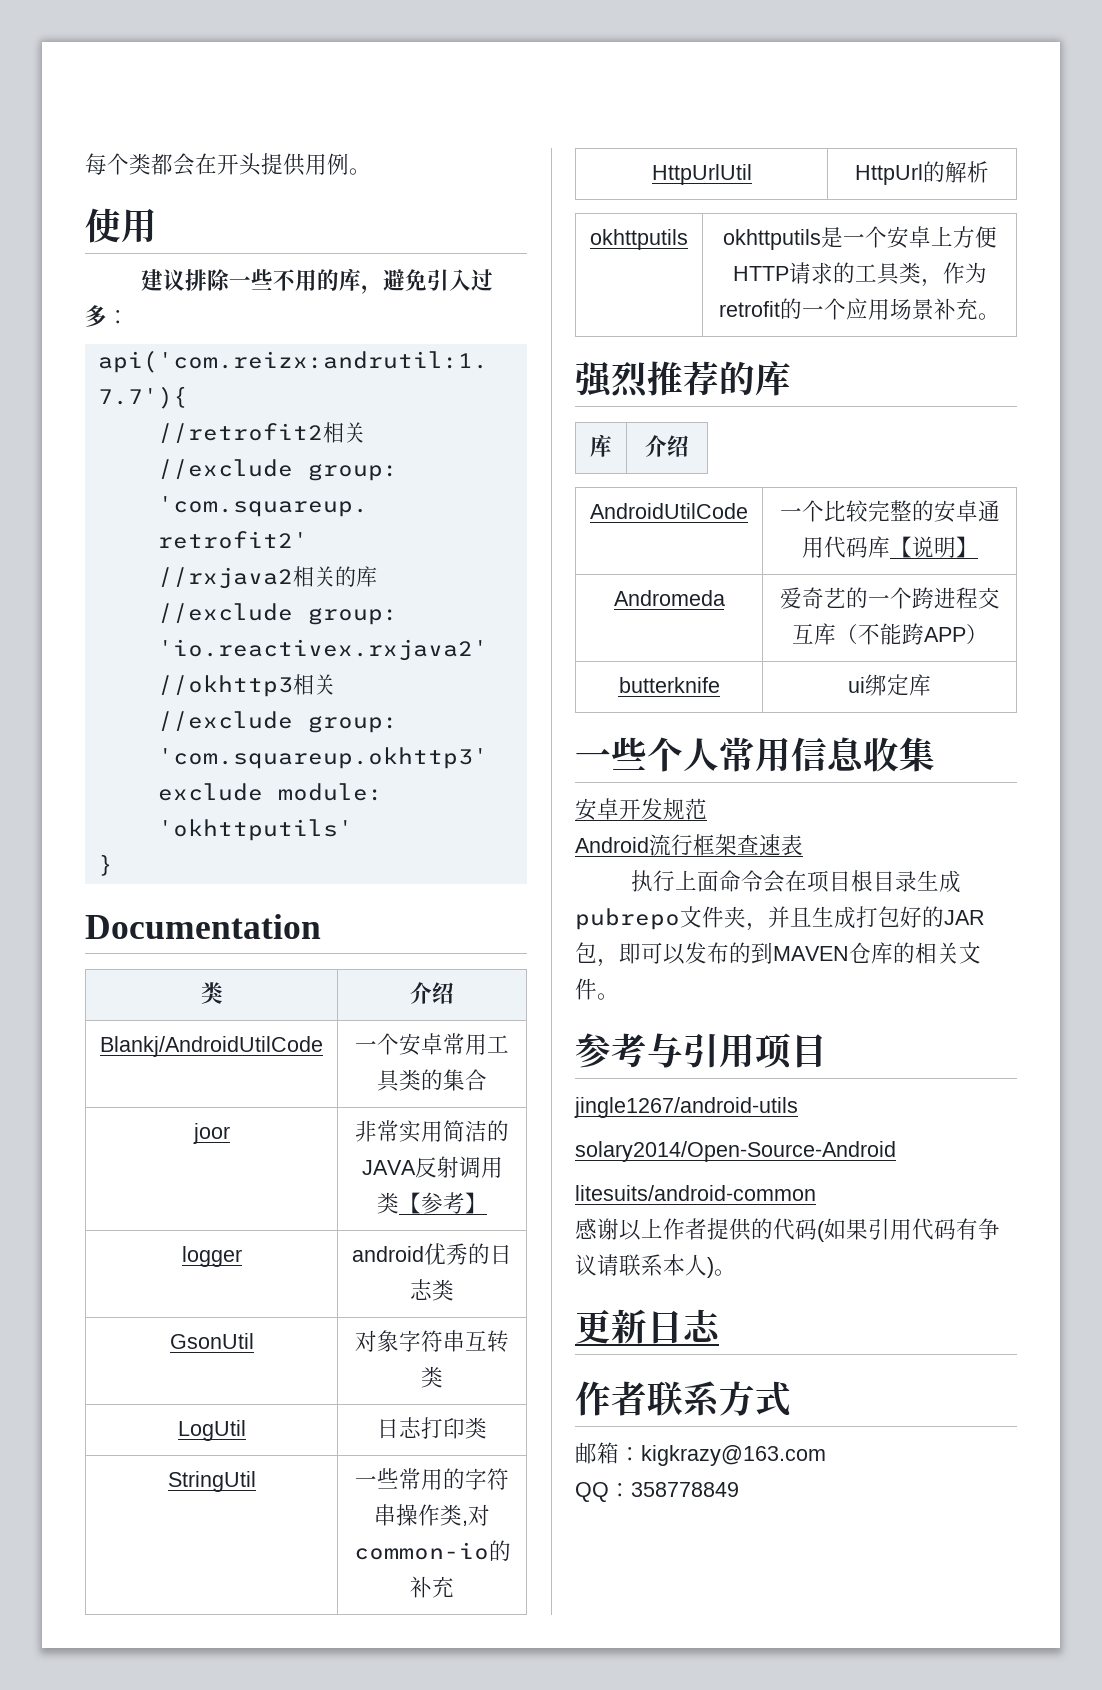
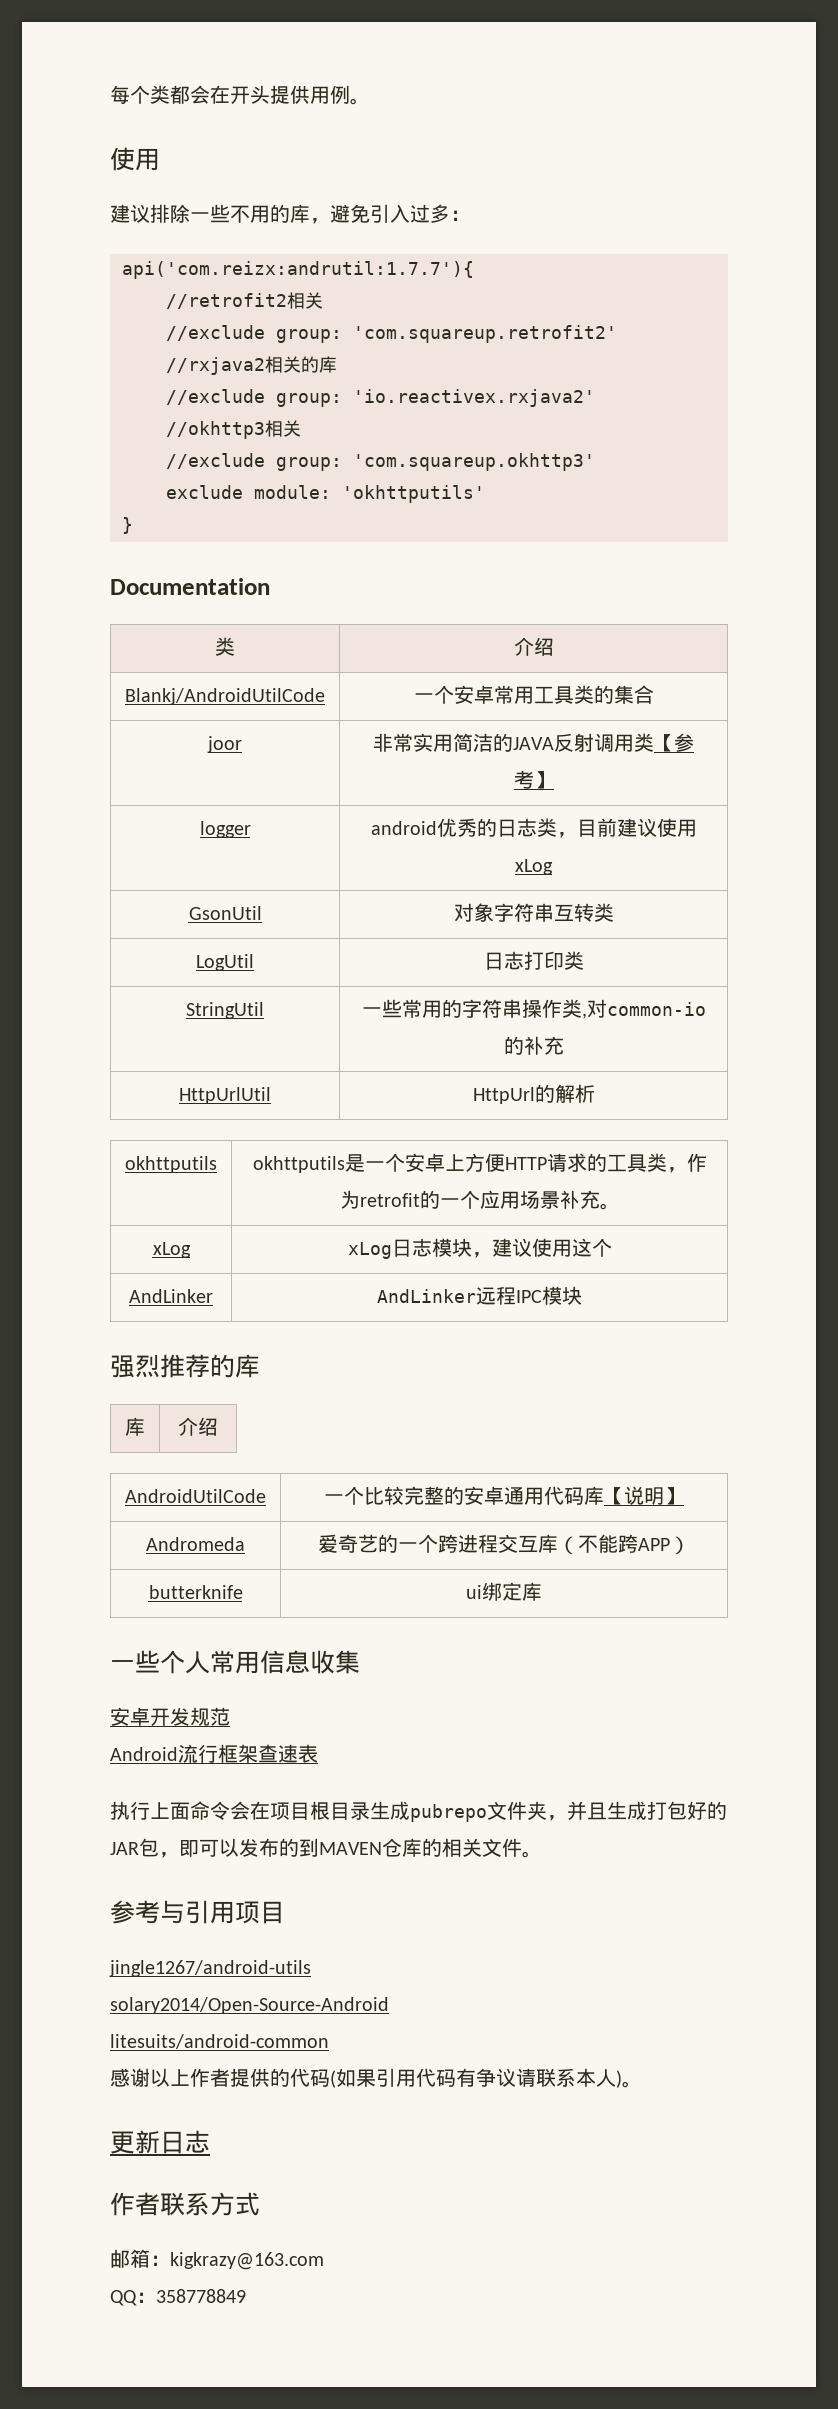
- logger | android优秀的日志类
+ logger | android优秀的日志类，目前建议使用xLog
+ xLog | xLog日志模块，建议使用这个
+ AndLinker | AndLinker远程IPC模块

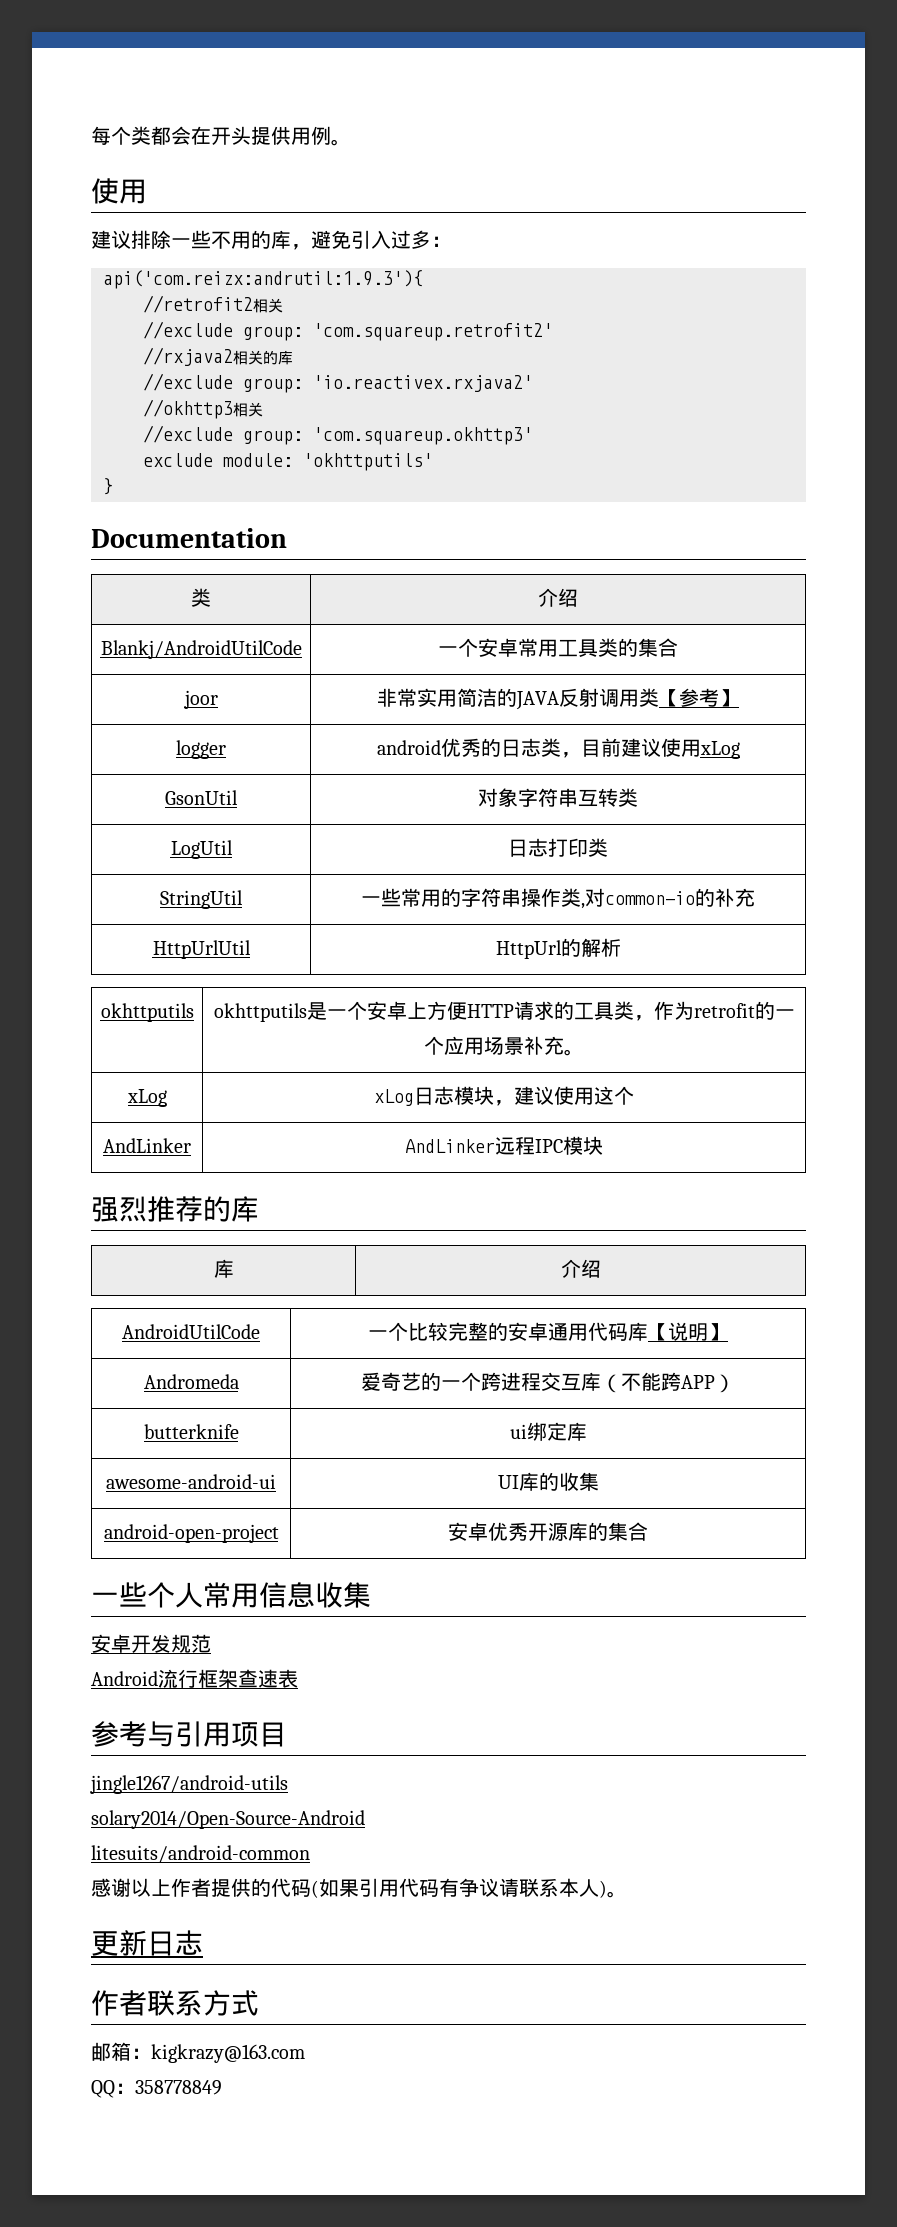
- api('com.reizx:andrutil:1.7.7'){
+ api('com.reizx:andrutil:1.9.3'){
+ awesome-android-ui | UI库的收集
+ android-open-project | 安卓优秀开源库的集合
- 执行上面命令会在项目根目录生成pubrepo文件夹，并且生成打包好的JAR包，即可以发布的到MAVEN仓库的相关文件。

